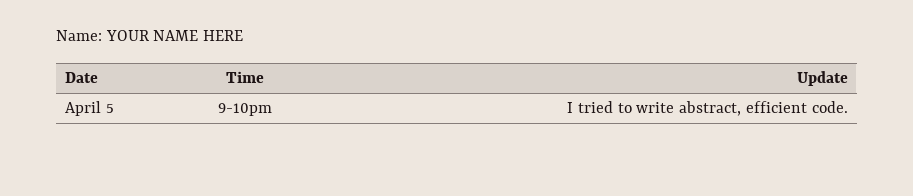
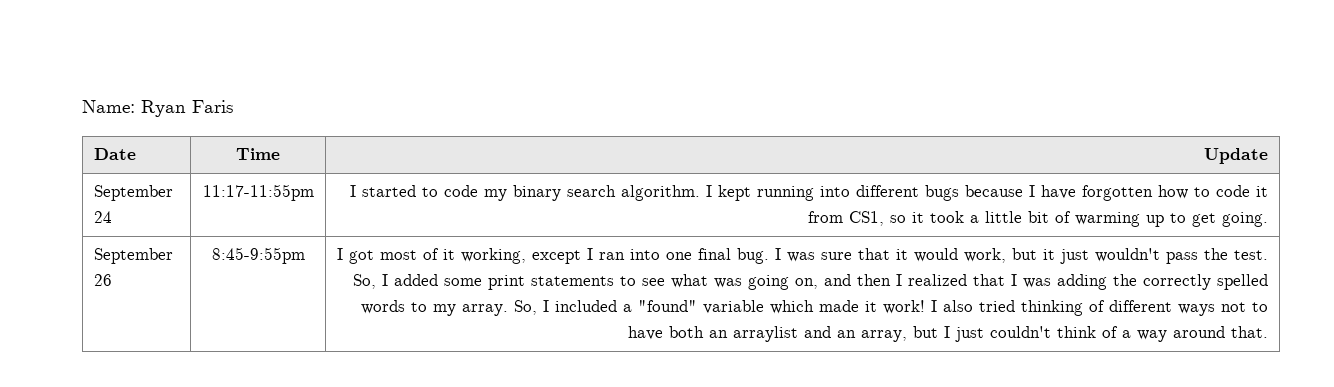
- Name: YOUR NAME HERE
+ Name: Ryan Faris
- April 5 | 9-10pm | I tried to write abstract, efficient code.
+ September 24 | 11:17-11:55pm | I started to code my binary search algorithm. I kept running into different bugs because I have forgotten how to code it from CS1, so it took a little bit of warming up to get going.
+ September 26 | 8:45-9:55pm | I got most of it working, except I ran into one final bug. I was sure that it would work, but it just wouldn't pass the test. So, I added some print statements to see what was going on, and then I realized that I was adding the correctly spelled words to my array. So, I included a "found" variable which made it work! I also tried thinking of different ways not to have both an arraylist and an array, but I just couldn't think of a way around that.

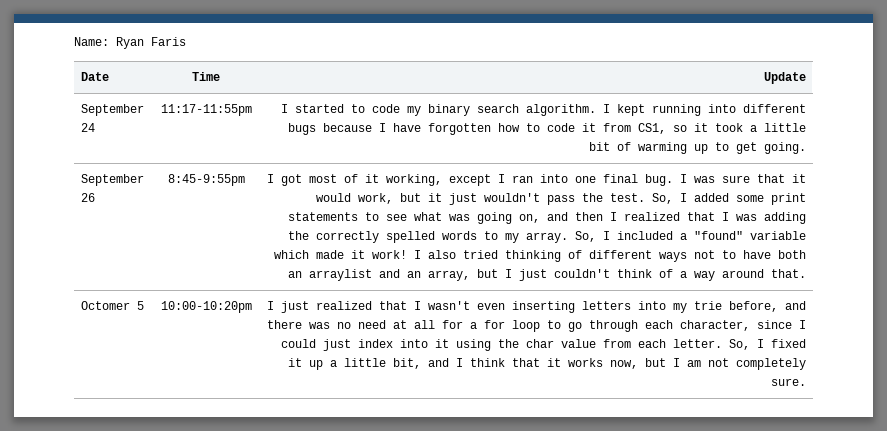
+ Octomer 5 | 10:00-10:20pm | I just realized that I wasn't even inserting letters into my trie before, and there was no need at all for a for loop to go through each character, since I could just index into it using the char value from each letter. So, I fixed it up a little bit, and I think that it works now, but I am not completely sure.

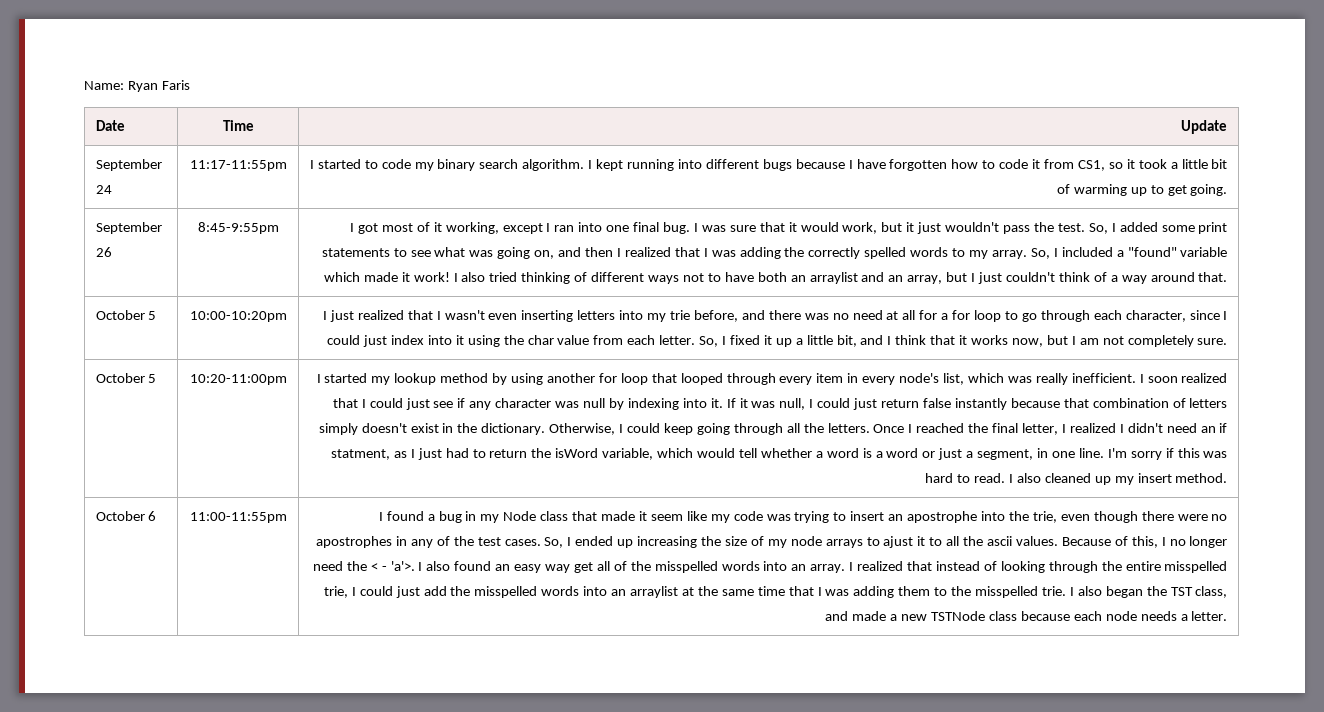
  I also tried thinking of different ways not to have both an arraylist and an array, but I just couldn't think of a way around that.
- Octomer 5
+ October 5
+ October 5 | 10:20-11:00pm | I started my lookup method by using another for loop that looped through every item in every node's list, which was really inefficient. I soon realized that I could just see if any character was null by indexing into it. If it was null, I could just return false instantly because that combination of letters simply doesn't exist in the dictionary. Otherwise, I could keep going through all the letters. Once I reached the final letter, I realized I didn't need an if statment, as I just had to return the isWord variable, which would tell whether a word is a word or just a segment, in one line. I'm sorry if this was hard to read. I also cleaned up my insert method.
+ October 6 | 11:00-11:55pm | I found a bug in my Node class that made it seem like my code was trying to insert an apostrophe into the trie, even though there were no apostrophes in any of the test cases. So, I ended up increasing the size of my node arrays to ajust it to all the ascii values. Because of this, I no longer need the < - 'a'>. I also found an easy way get all of the misspelled words into an array. I realized that instead of looking through the entire misspelled trie, I could just add the misspelled words into an arraylist at the same time that I was adding them to the misspelled trie. I also began the TST class, and made a new TSTNode class because each node needs a letter.

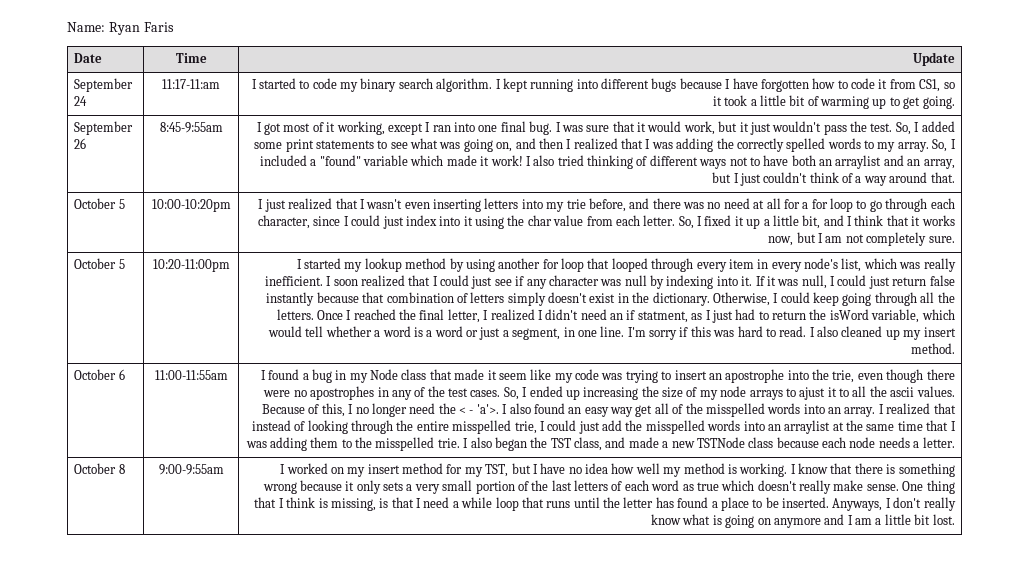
- September 24 | 11:17-11:55pm | I started to code my binary search algorithm. I kept running into different bugs because I have forgotten how to code it from CS1, so it took a little bit of warming up to get going.
+ September 24 | 11:17-11:am | I started to code my binary search algorithm. I kept running into different bugs because I have forgotten how to code it from CS1, so it took a little bit of warming up to get going.
- 8:45-9:55pm
+ 8:45-9:55am
- 11:00-11:55pm
+ 11:00-11:55am
+ October 8 | 9:00-9:55am | I worked on my insert method for my TST, but I have no idea how well my method is working. I know that there is something wrong because it only sets a very small portion of the last letters of each word as true which doesn't really make sense. One thing that I think is missing, is that I need a while loop that runs until the letter has found a place to be inserted. Anyways, I don't really know what is going on anymore and I am a little bit lost.

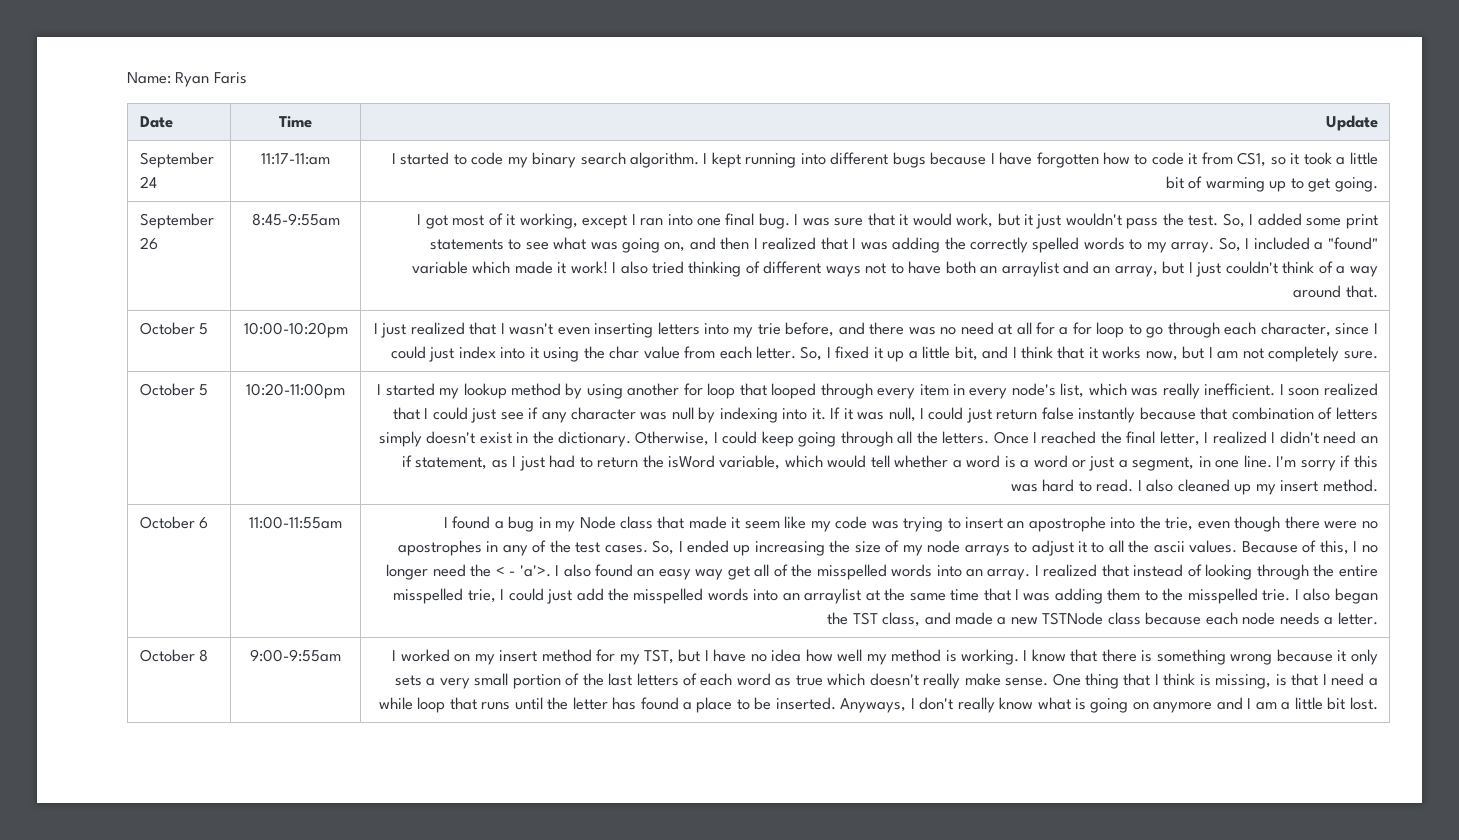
- Once I reached the final letter, I realized I didn't need an if statment, as I just had to return the isWord variable, which would tell whether a word is a word or just a segment, in one line.
+ Once I reached the final letter, I realized I didn't need an if statement, as I just had to return the isWord variable, which would tell whether a word is a word or just a segment, in one line.
- So, I ended up increasing the size of my node arrays to ajust it to all the ascii values.
+ So, I ended up increasing the size of my node arrays to adjust it to all the ascii values.

